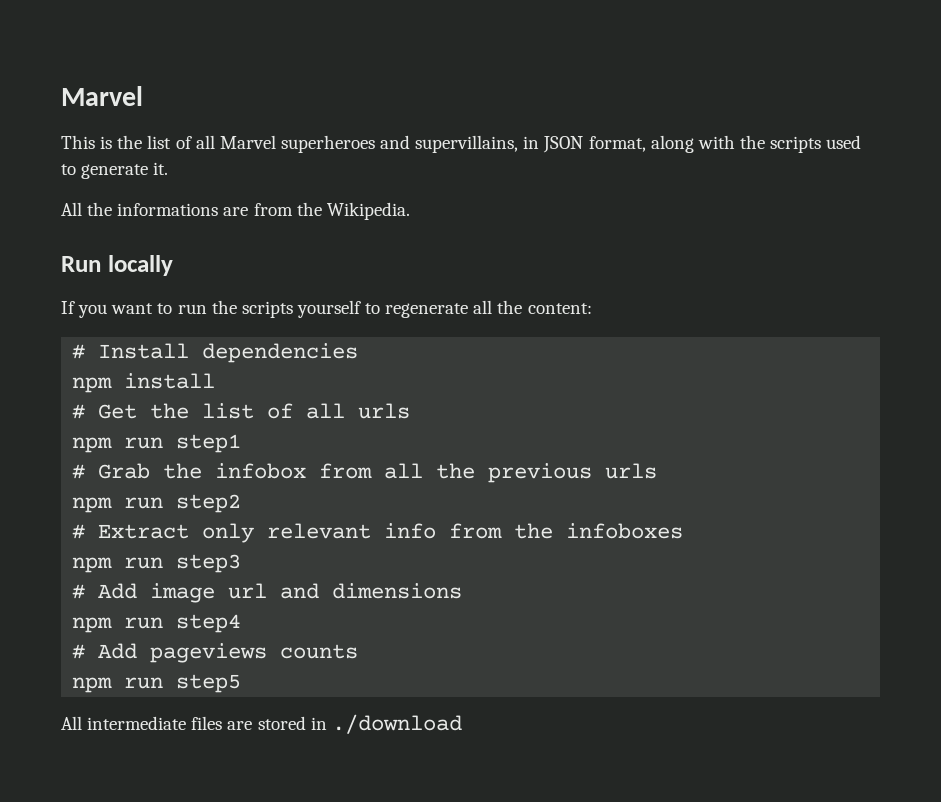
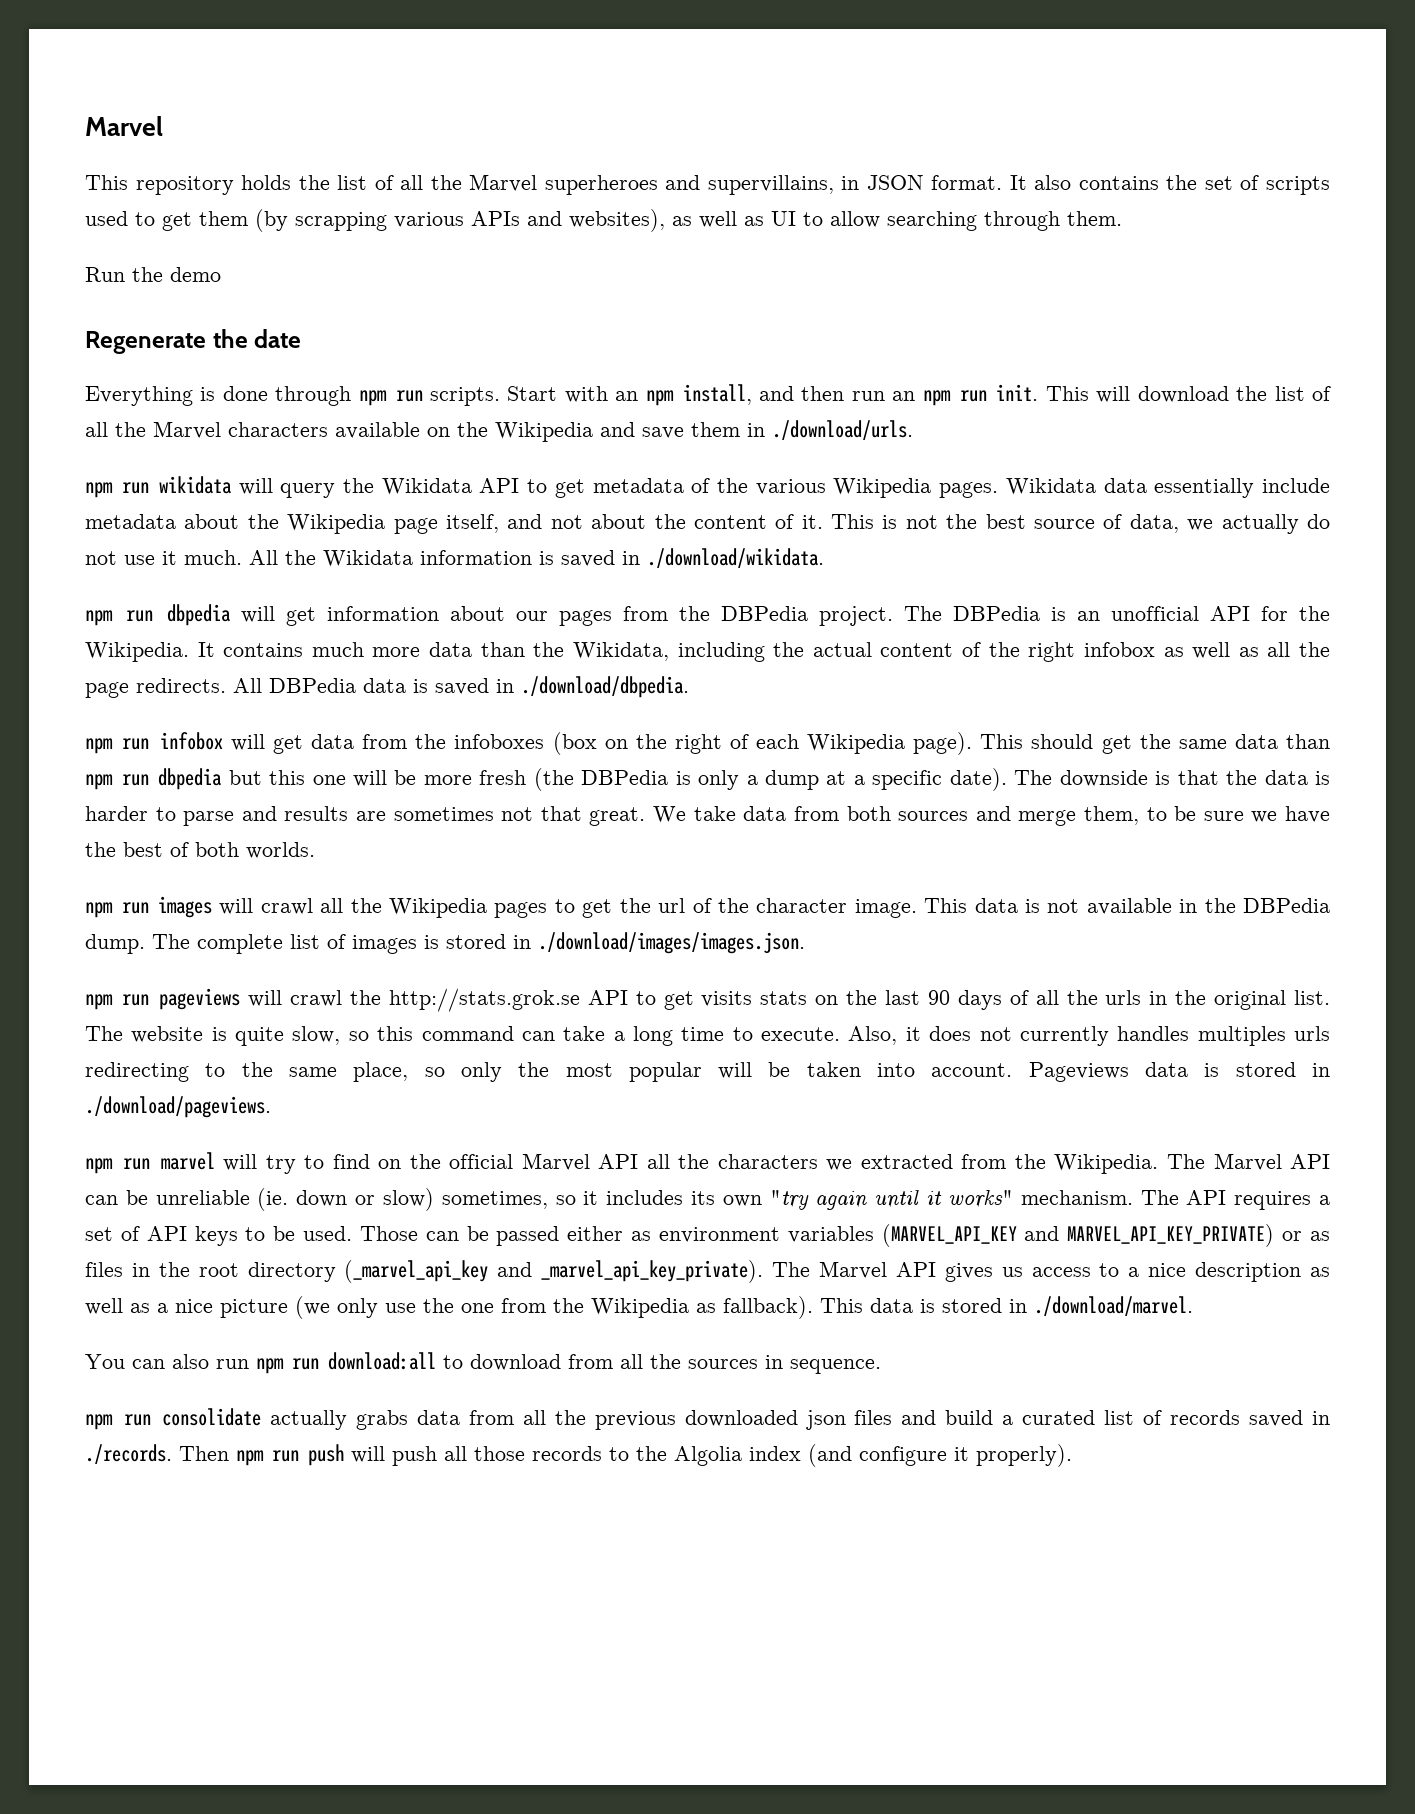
- This is the list of all Marvel superheroes and supervillains, in JSON format, along with the scripts used to generate it.
- All the informations are from the Wikipedia.
- Run locally
- If you want to run the scripts yourself to regenerate all the content:
- # Install dependencies
- npm install
- # Get the list of all urls
- npm run step1
- # Grab the infobox from all the previous urls
- npm run step2
- # Extract only relevant info from the infoboxes
- npm run step3
- # Add image url and dimensions
- npm run step4
- # Add pageviews counts
- npm run step5
- All intermediate files are stored in ./download
+ This repository holds the list of all the Marvel superheroes and supervillains, in JSON format. It also contains the set of scripts used to get them (by scrapping various APIs and websites), as well as UI to allow searching through them.
+ Run the demo
+ Regenerate the date
+ Everything is done through npm run scripts. Start with an npm install, and then run an npm run init. This will download the list of all the Marvel characters available on the Wikipedia and save them in ./download/urls.
+ npm run wikidata will query the Wikidata API to get metadata of the various Wikipedia pages. Wikidata data essentially include metadata about the Wikipedia page itself, and not about the content of it. This is not the best source of data, we actually do not use it much. All the Wikidata information is saved in ./download/wikidata.
+ npm run dbpedia will get information about our pages from the DBPedia project. The DBPedia is an unofficial API for the Wikipedia. It contains much more data than the Wikidata, including the actual content of the right infobox as well as all the page redirects. All DBPedia data is saved in ./download/dbpedia.
+ npm run infobox will get data from the infoboxes (box on the right of each Wikipedia page). This should get the same data than npm run dbpedia but this one will be more fresh (the DBPedia is only a dump at a specific date). The downside is that the data is harder to parse and results are sometimes not that great. We take data from both sources and merge them, to be sure we have the best of both worlds.
+ npm run images will crawl all the Wikipedia pages to get the url of the character image. This data is not available in the DBPedia dump. The complete list of images is stored in ./download/images/images.json.
+ npm run pageviews will crawl the http://stats.grok.se API to get visits stats on the last 90 days of all the urls in the original list. The website is quite slow, so this command can take a long time to execute. Also, it does not currently handles multiples urls redirecting to the same place, so only the most popular will be taken into account. Pageviews data is stored in ./download/pageviews.
+ npm run marvel will try to find on the official Marvel API all the characters we extracted from the Wikipedia. The Marvel API can be unreliable (ie. down or slow) sometimes, so it includes its own "try again until it works" mechanism. The API requires a set of API keys to be used. Those can be passed either as environment variables (MARVEL_API_KEY and MARVEL_API_KEY_PRIVATE) or as files in the root directory (_marvel_api_key and _marvel_api_key_private). The Marvel API gives us access to a nice description as well as a nice picture (we only use the one from the Wikipedia as fallback). This data is stored in ./download/marvel.
+ You can also run npm run download:all to download from all the sources in sequence.
+ npm run consolidate actually grabs data from all the previous downloaded json files and build a curated list of records saved in ./records. Then npm run push will push all those records to the Algolia index (and configure it properly).

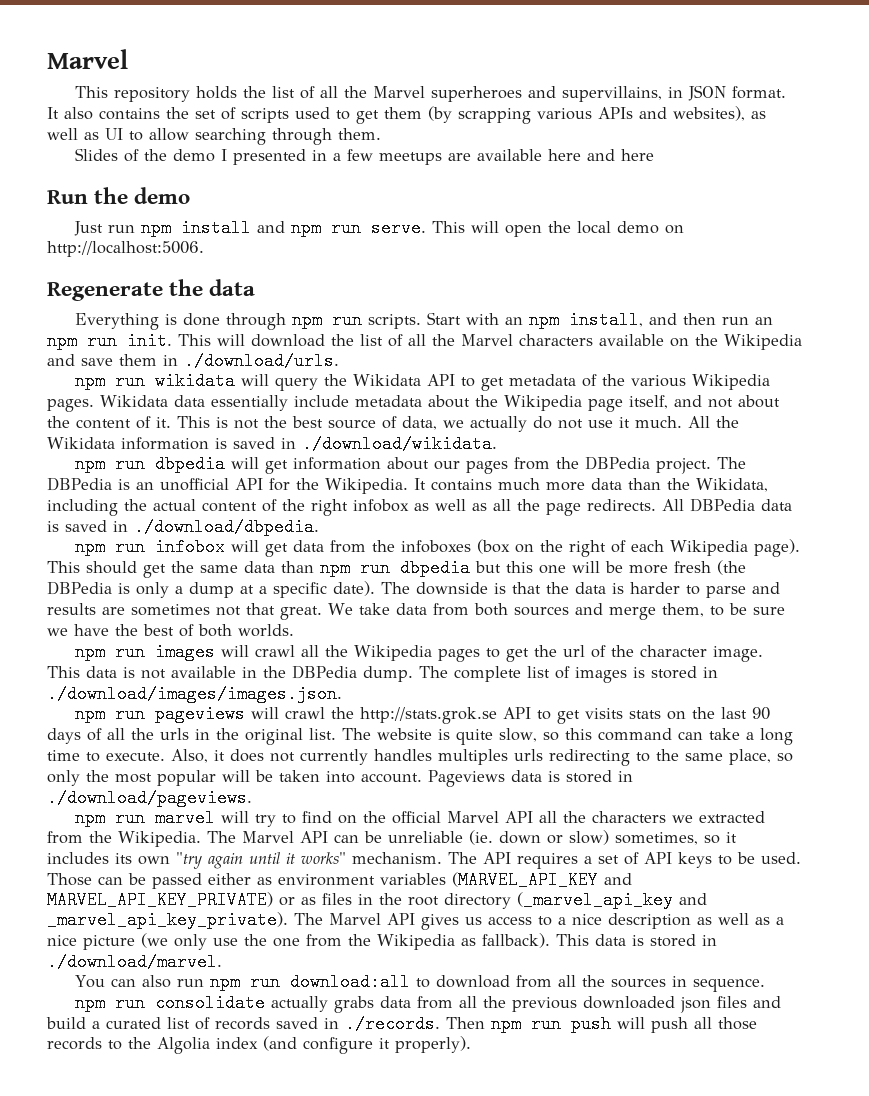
+ Slides of the demo I presented in a few meetups are available here and here
  Run the demo
+ Just run npm install and npm run serve. This will open the local demo on http://localhost:5006.
- Regenerate the date
+ Regenerate the data

